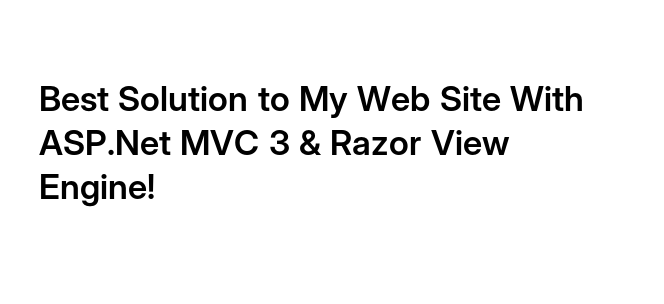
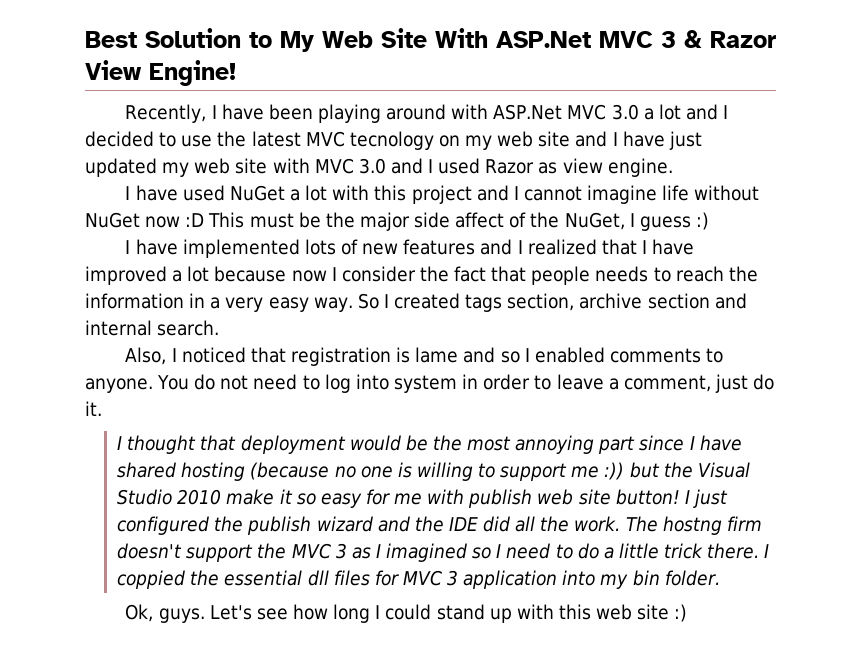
+ Recently, I have been playing around with ASP.Net MVC 3.0 a lot and I decided to use the latest MVC tecnology on my web site and I have just updated my web site with MVC 3.0 and I used Razor as view engine.
+ I have used NuGet a lot with this project and I cannot imagine life without NuGet now :D This must be the major side affect of the NuGet, I guess :)
+ I have implemented lots of new features and I realized that I have improved a lot because now I consider the fact that people needs to reach the information in a very easy way. So I created tags section, archive section and internal search.
+ Also, I noticed that registration is lame and so I enabled comments to anyone. You do not need to log into system in order to leave a comment, just do it.
+ I thought that deployment would be the most annoying part since I have shared hosting (because no one is willing to support me :)) but the Visual Studio 2010 make it so easy for me with publish web site button! I just configured the publish wizard and the IDE did all the work. The hostng firm doesn't support the MVC 3 as I imagined so I need to do a little trick there. I coppied the essential dll files for MVC 3 application into my bin folder.
+ Ok, guys. Let's see how long I could stand up with this web site :)

